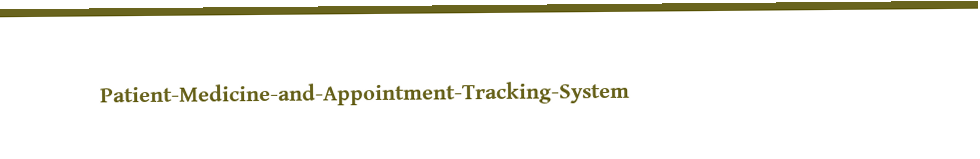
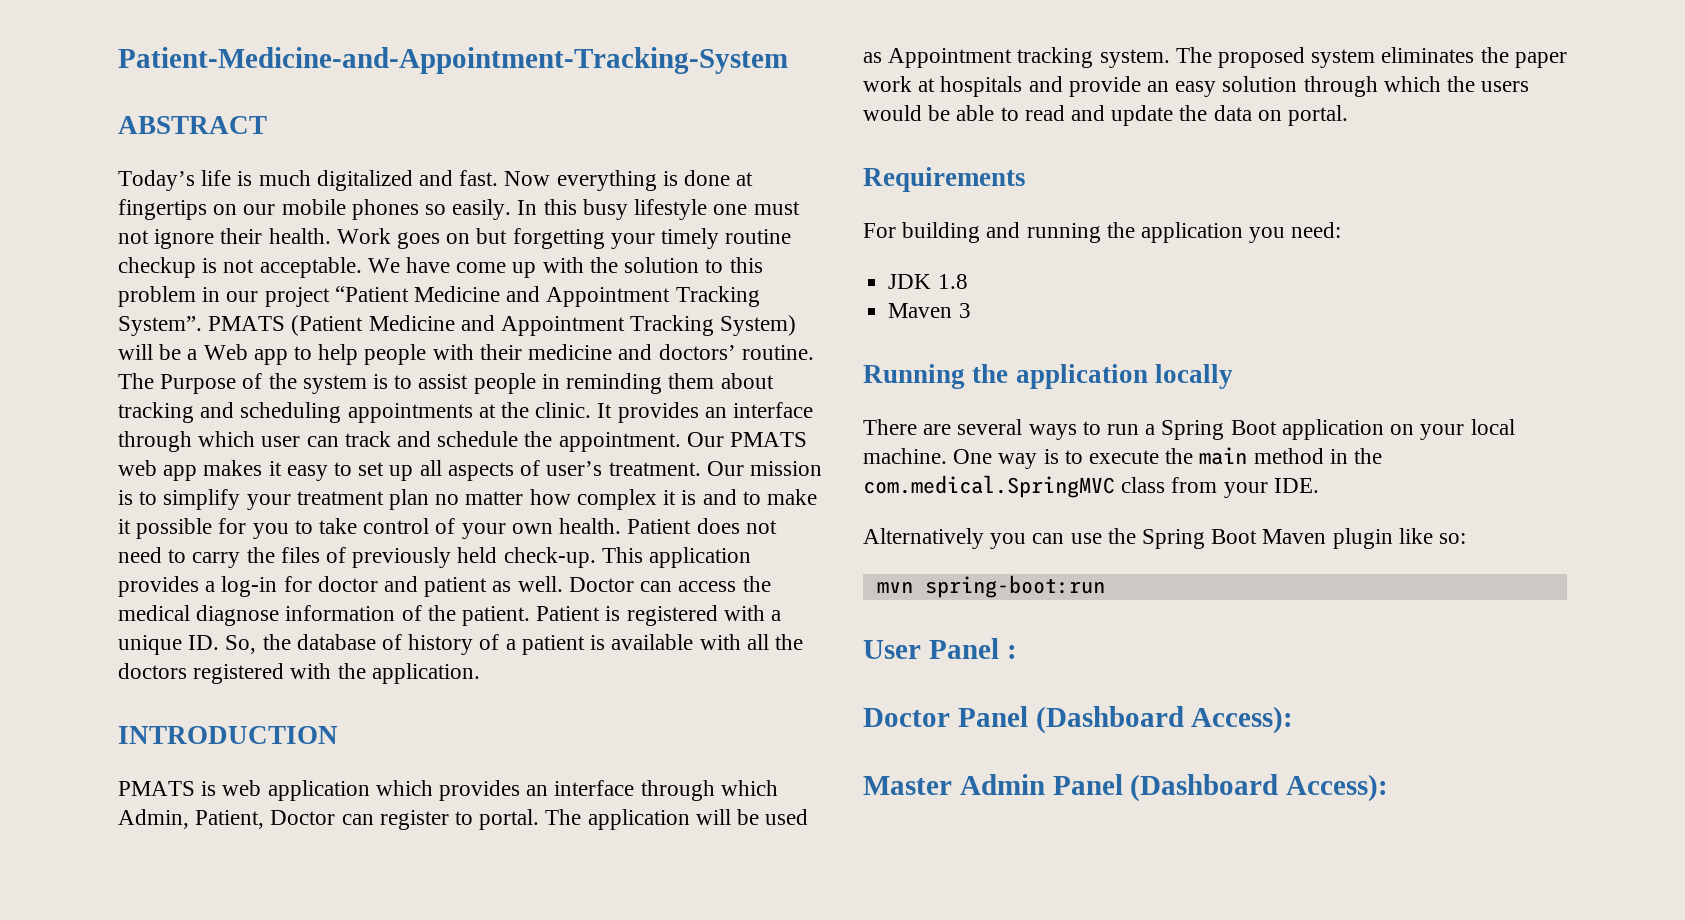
+ ABSTRACT
+ Today’s life is much digitalized and fast. Now everything is done at fingertips on our mobile phones so easily. In this busy lifestyle one must not ignore their health. Work goes on but forgetting your timely routine checkup is not acceptable. We have come up with the solution to this problem in our project “Patient Medicine and Appointment Tracking System”. PMATS (Patient Medicine and Appointment Tracking System) will be a Web app to help people with their medicine and doctors’ routine. The Purpose of the system is to assist people in reminding them about tracking and scheduling appointments at the clinic. It provides an interface through which user can track and schedule the appointment. Our PMATS web app makes it easy to set up all aspects of user’s treatment. Our mission is to simplify your treatment plan no matter how complex it is and to make it possible for you to take control of your own health. Patient does not need to carry the files of previously held check-up. This application provides a log-in for doctor and patient as well. Doctor can access the medical diagnose information of the patient. Patient is registered with a unique ID. So, the database of history of a patient is available with all the doctors registered with the application.
+ INTRODUCTION
+ PMATS is web application which provides an interface through which Admin, Patient, Doctor can register to portal. The application will be used as Appointment tracking system. The proposed system eliminates the paper work at hospitals and provide an easy solution through which the users would be able to read and update the data on portal.
+ Requirements
+ For building and running the application you need:
+ JDK 1.8
+ Maven 3
+ Running the application locally
+ There are several ways to run a Spring Boot application on your local machine. One way is to execute the main method in the com.medical.SpringMVC class from your IDE.
+ Alternatively you can use the Spring Boot Maven plugin like so:
+ mvn spring-boot:run
+ User Panel :
+ Doctor Panel (Dashboard Access):
+ Master Admin Panel (Dashboard Access):

